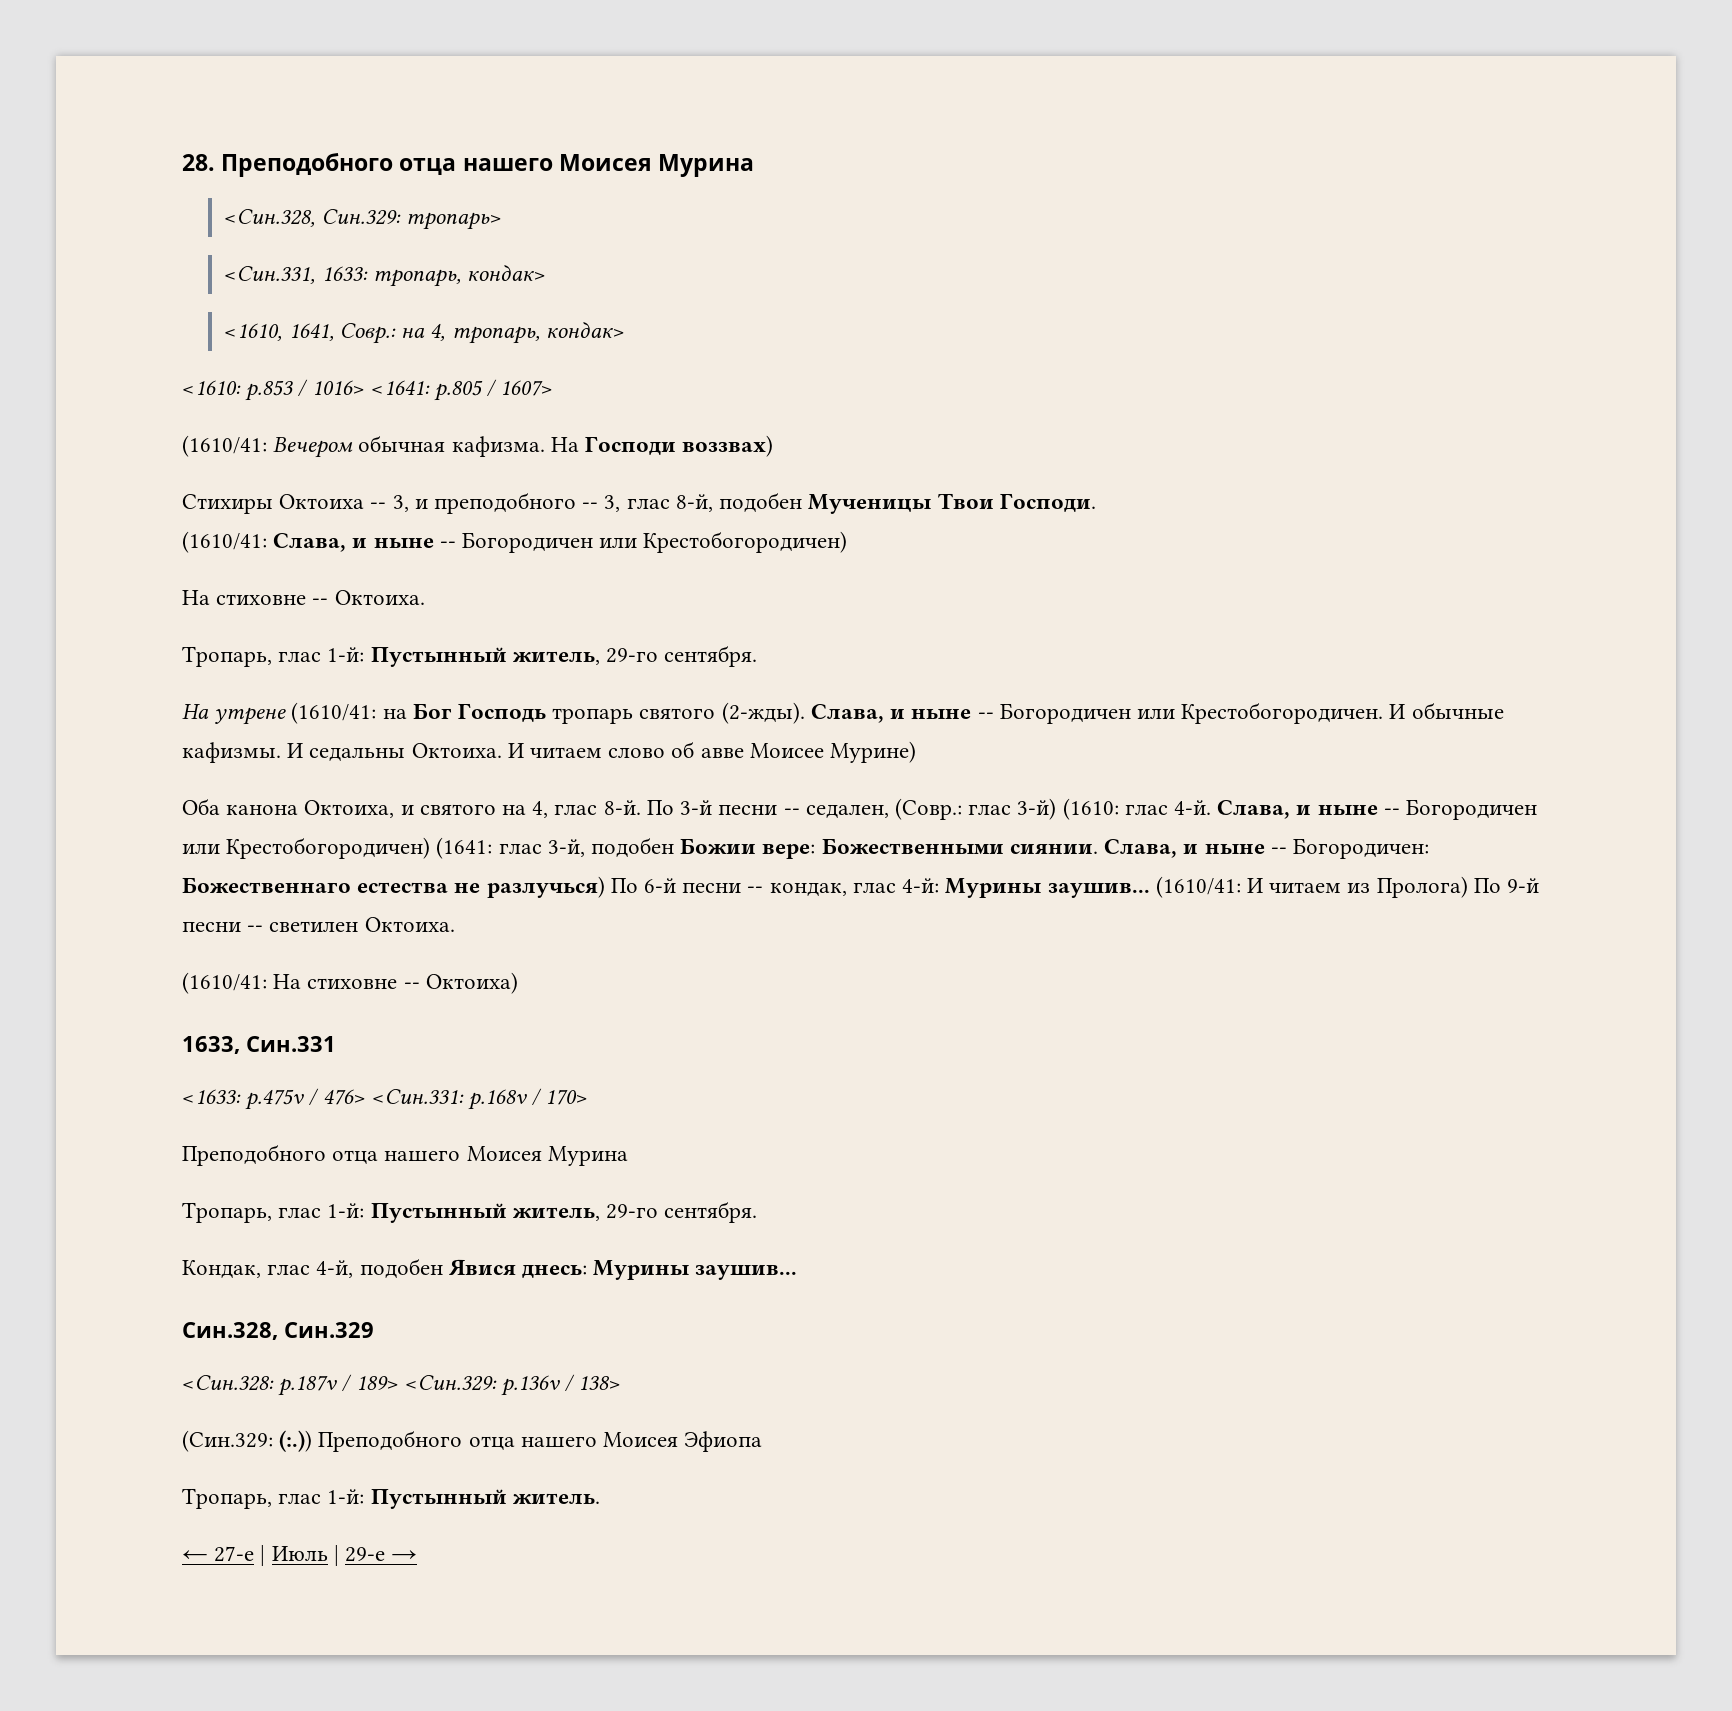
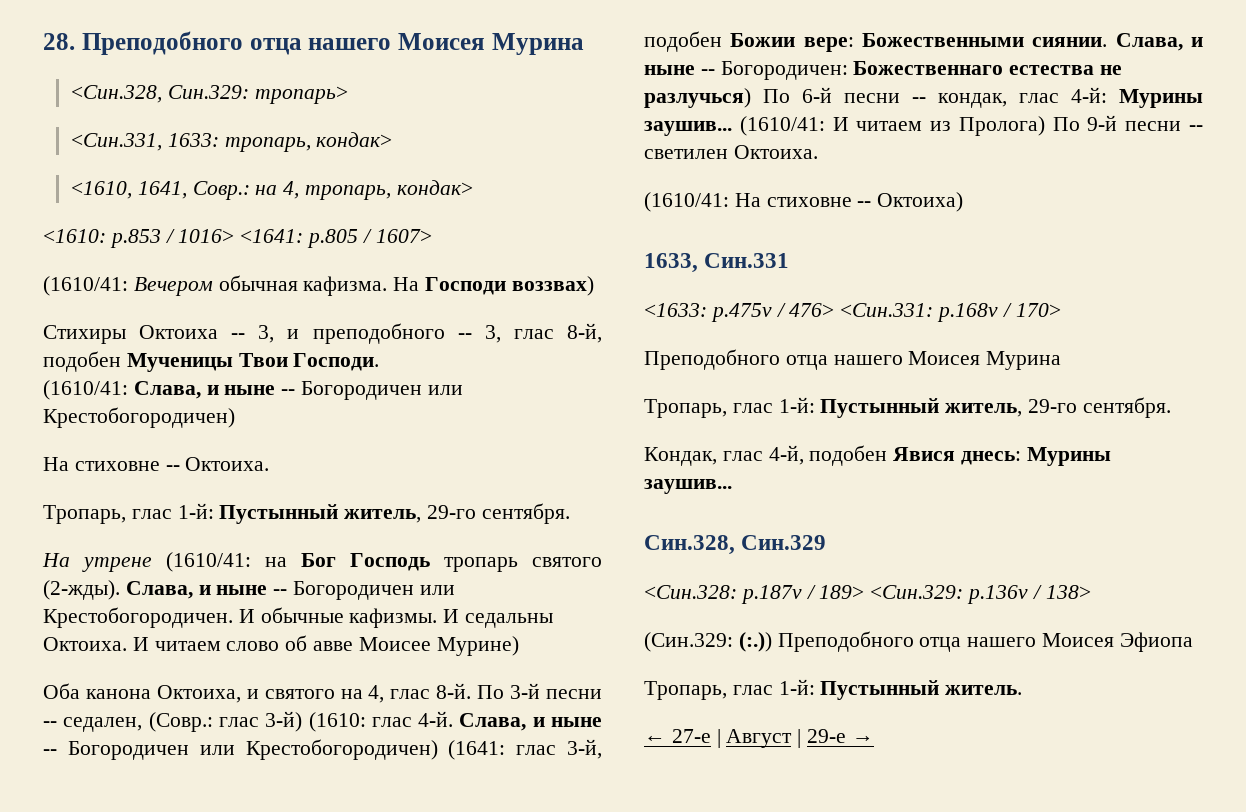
- ← 27-е | Июль | 29-е →
+ ← 27-е | Август | 29-е →

